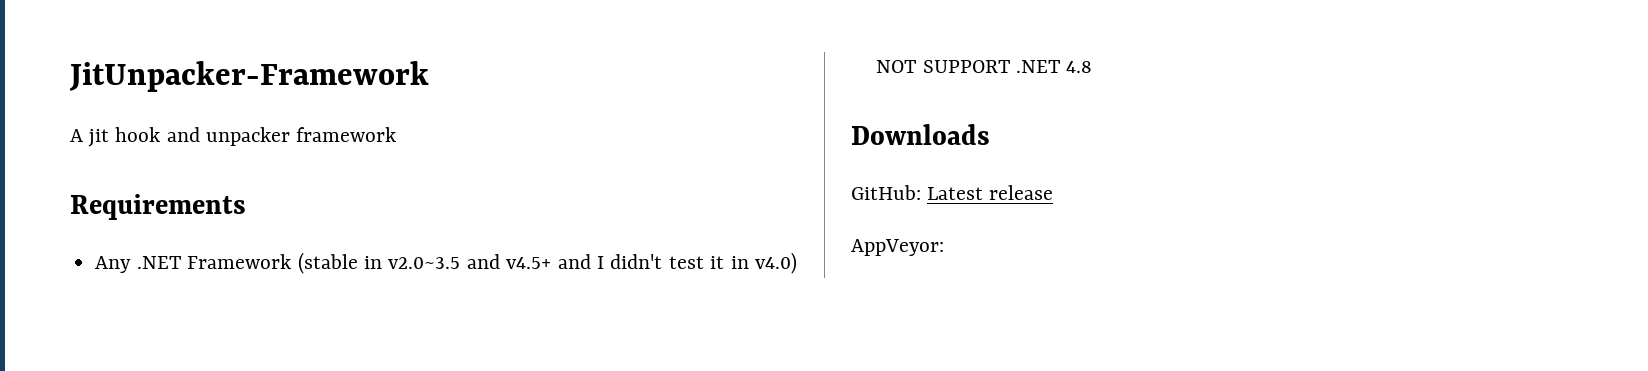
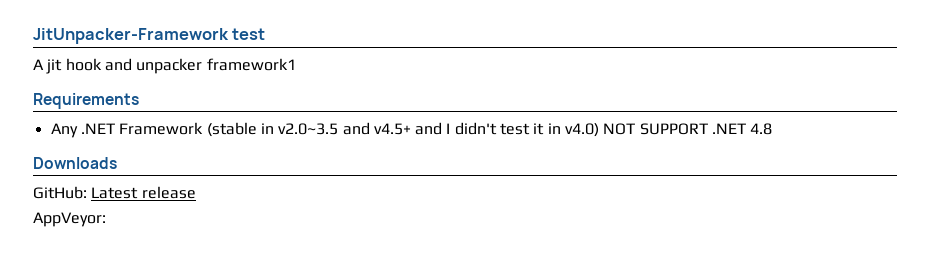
- JitUnpacker-Framework
+ JitUnpacker-Framework test
- A jit hook and unpacker framework
+ A jit hook and unpacker framework1

